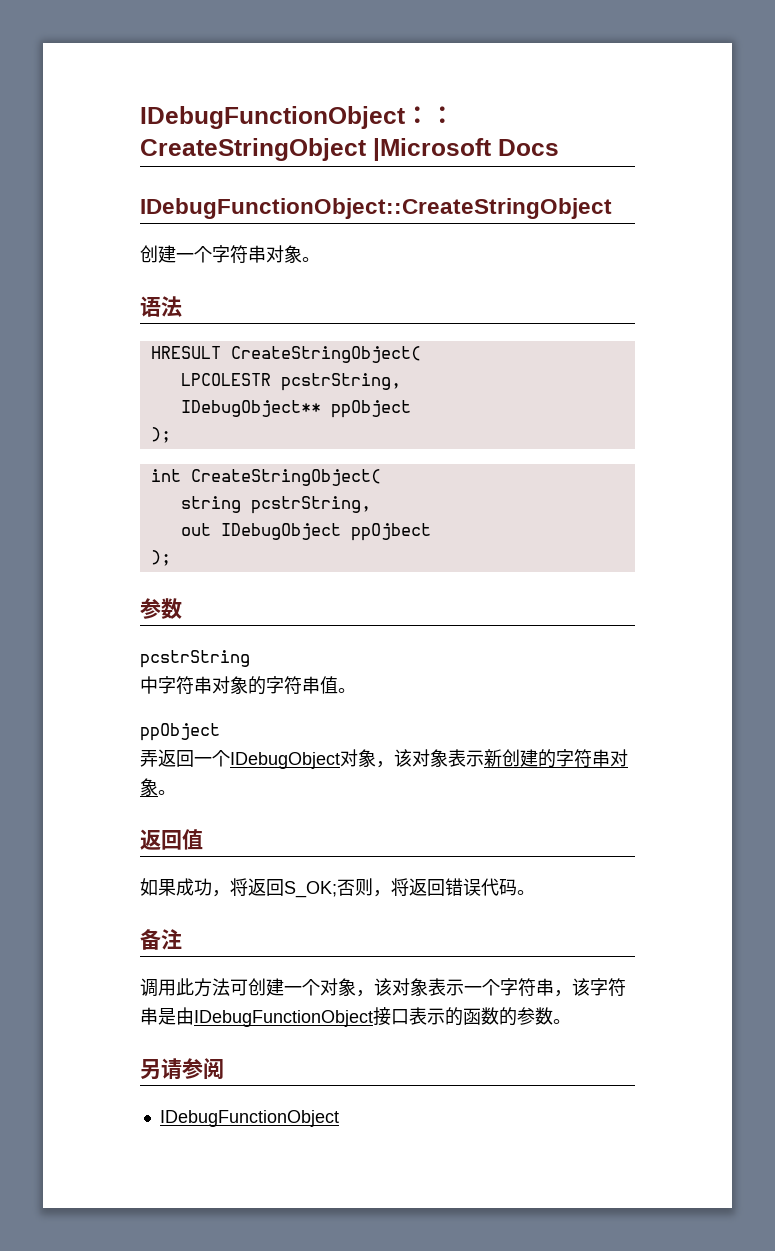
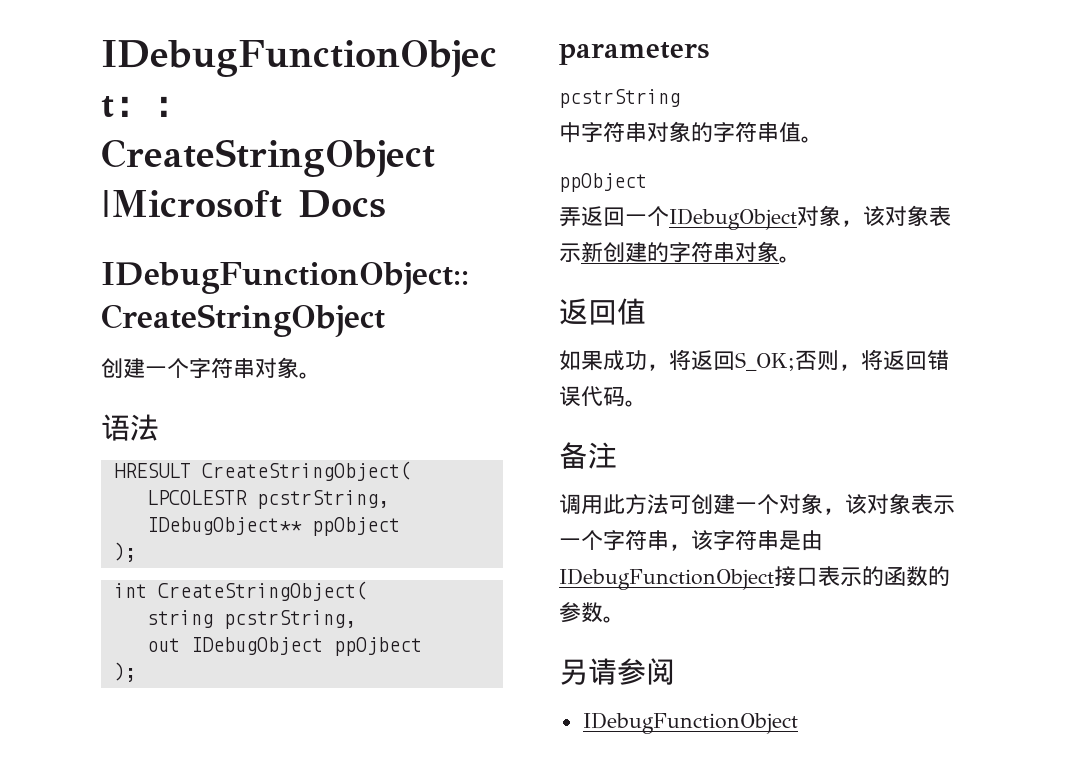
  out IDebugObject ppOjbect
  );
- 参数
+ parameters

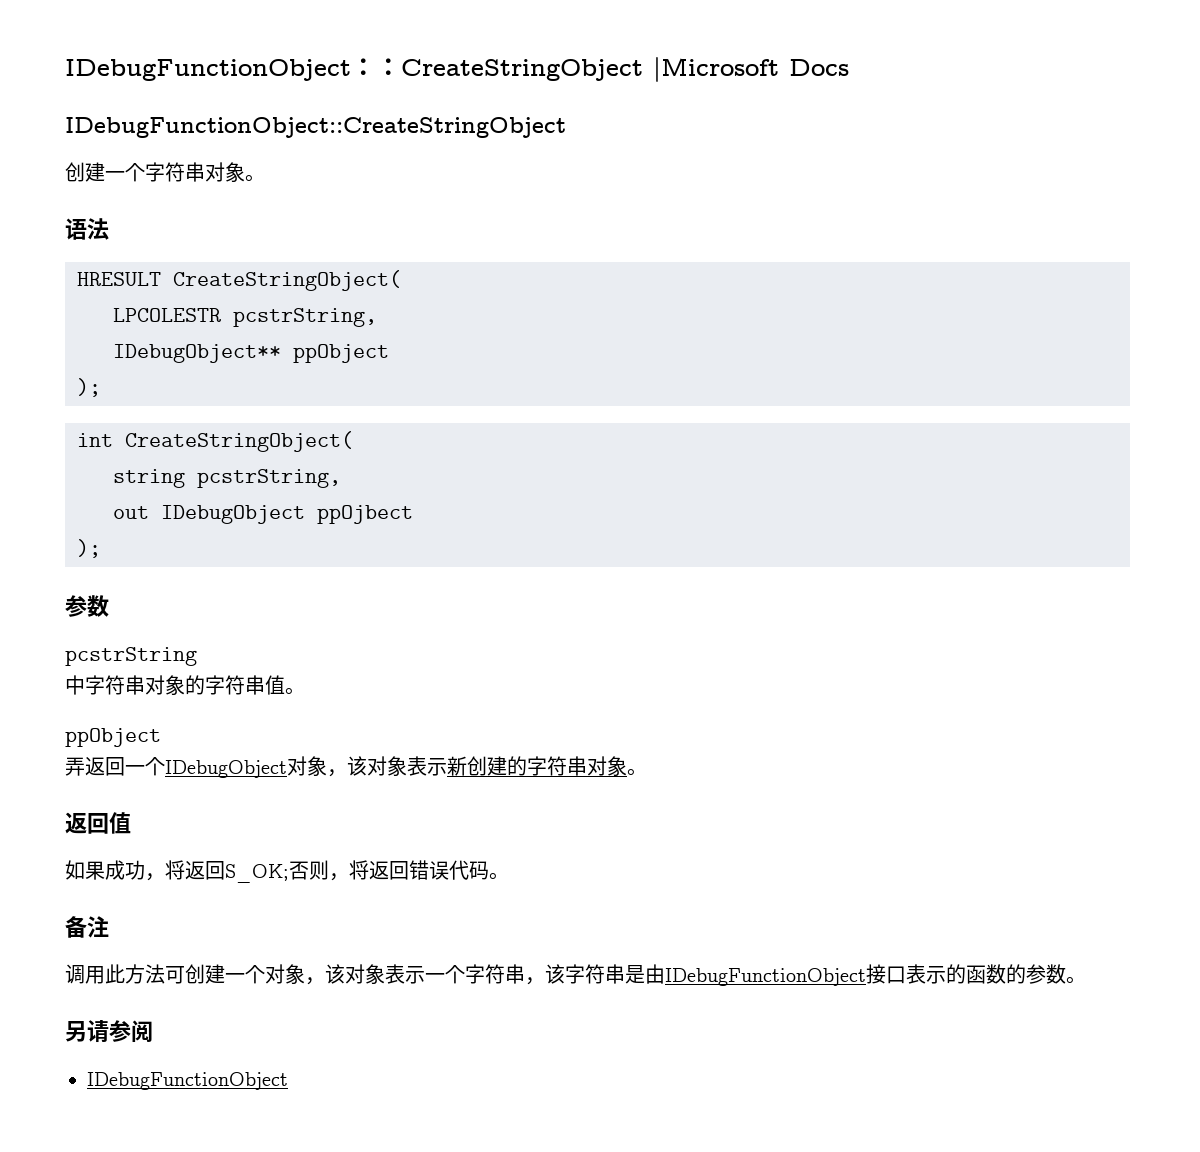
  out IDebugObject ppOjbect
  );
- parameters
+ 参数

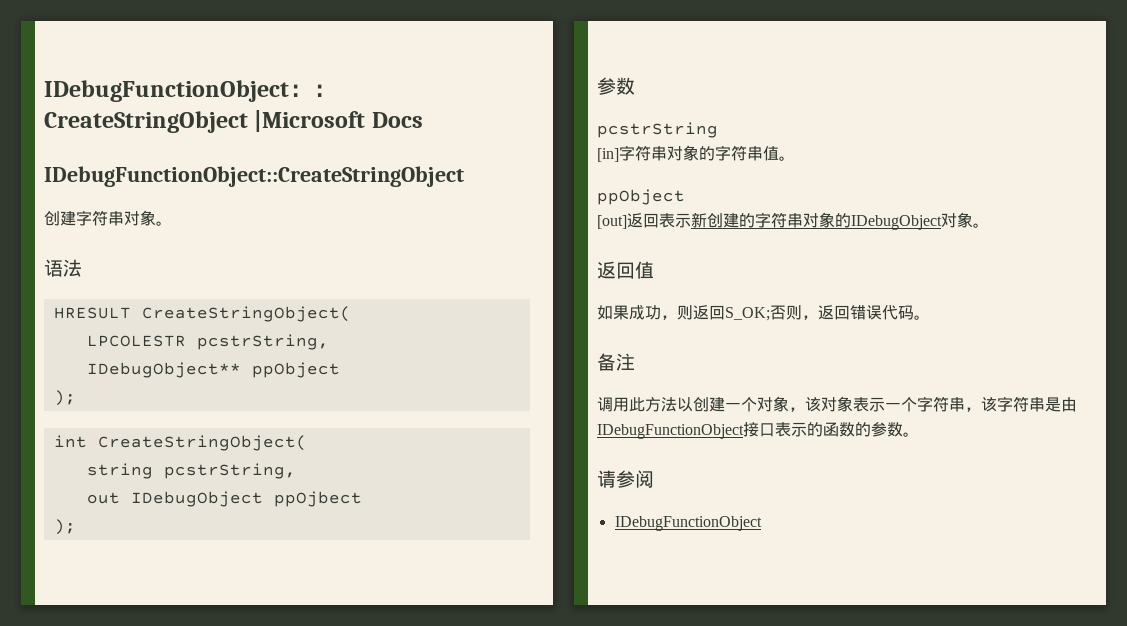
- 创建一个字符串对象。
+ 创建字符串对象。
- 中字符串对象的字符串值。
+ [in]字符串对象的字符串值。
- 弄返回一个IDebugObject对象，该对象表示新创建的字符串对象。
+ [out]返回表示新创建的字符串对象的IDebugObject对象。
- 如果成功，将返回S_OK;否则，将返回错误代码。
+ 如果成功，则返回S_OK;否则，返回错误代码。
- 调用此方法可创建一个对象，该对象表示一个字符串，该字符串是由IDebugFunctionObject接口表示的函数的参数。
+ 调用此方法以创建一个对象，该对象表示一个字符串，该字符串是由IDebugFunctionObject接口表示的函数的参数。
- 另请参阅
+ 请参阅

